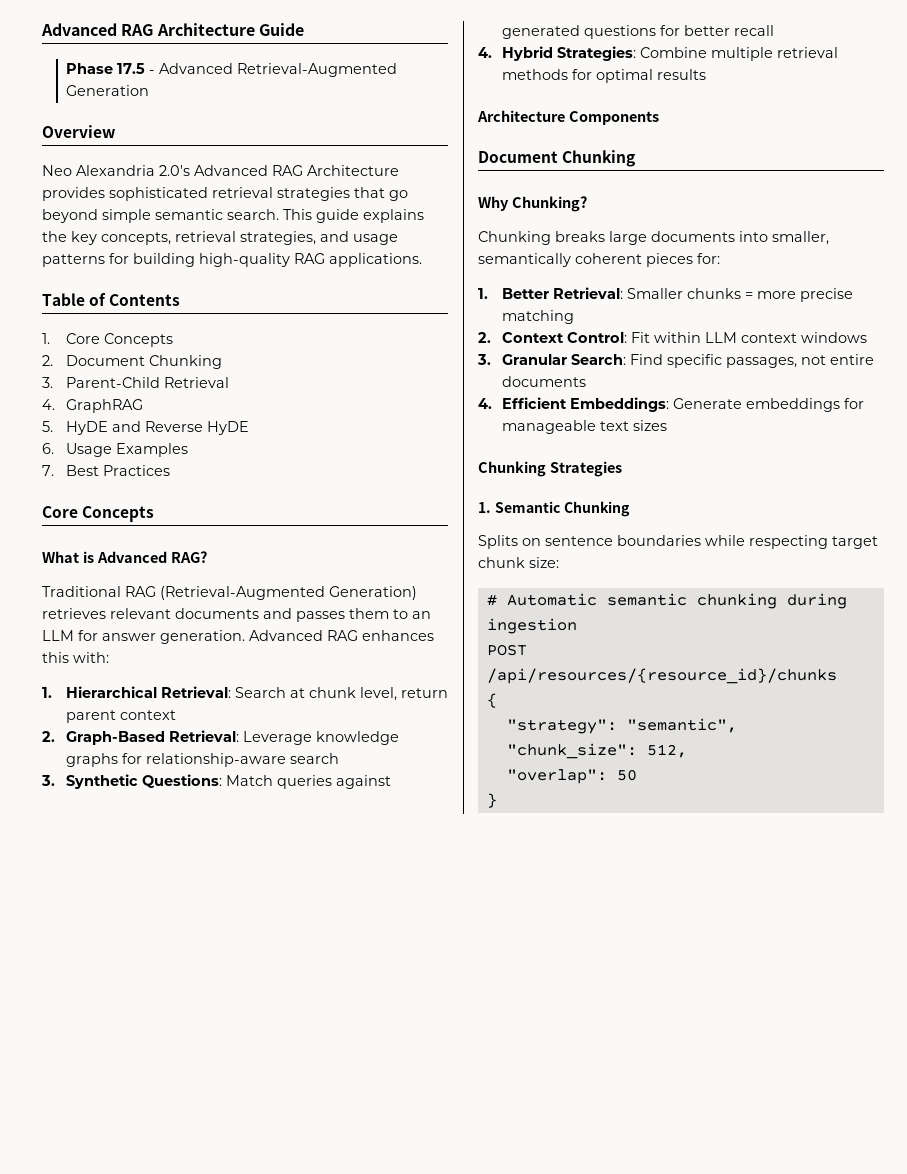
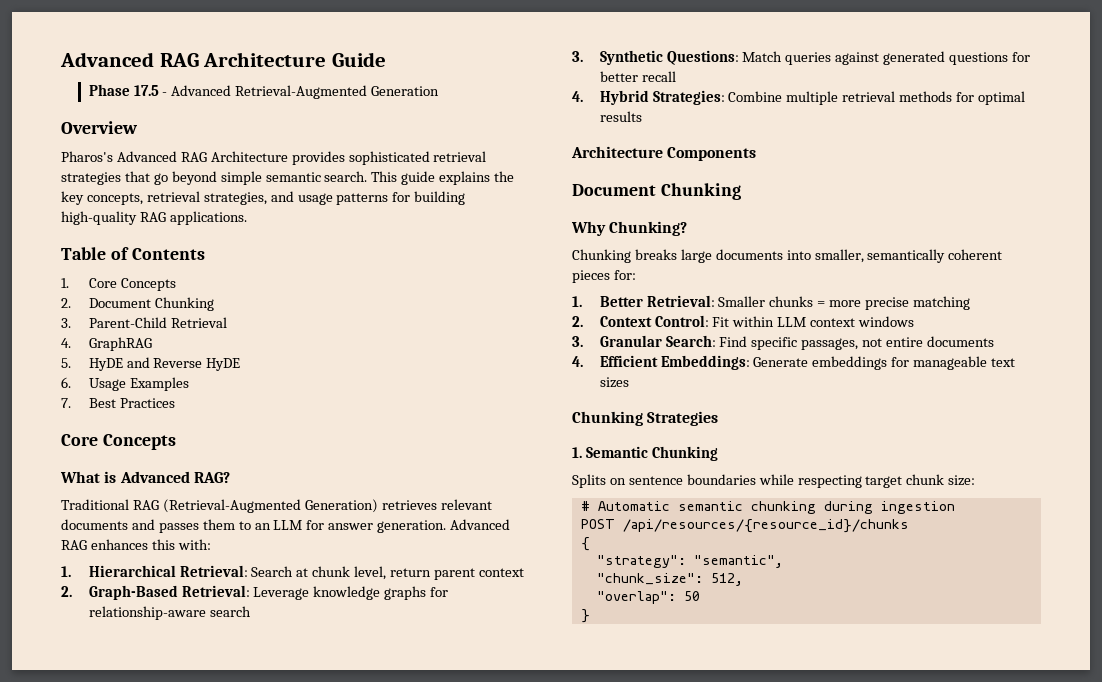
- Neo Alexandria 2.0's Advanced RAG Architecture provides sophisticated retrieval strategies that go beyond simple semantic search.
+ Pharos's Advanced RAG Architecture provides sophisticated retrieval strategies that go beyond simple semantic search.

